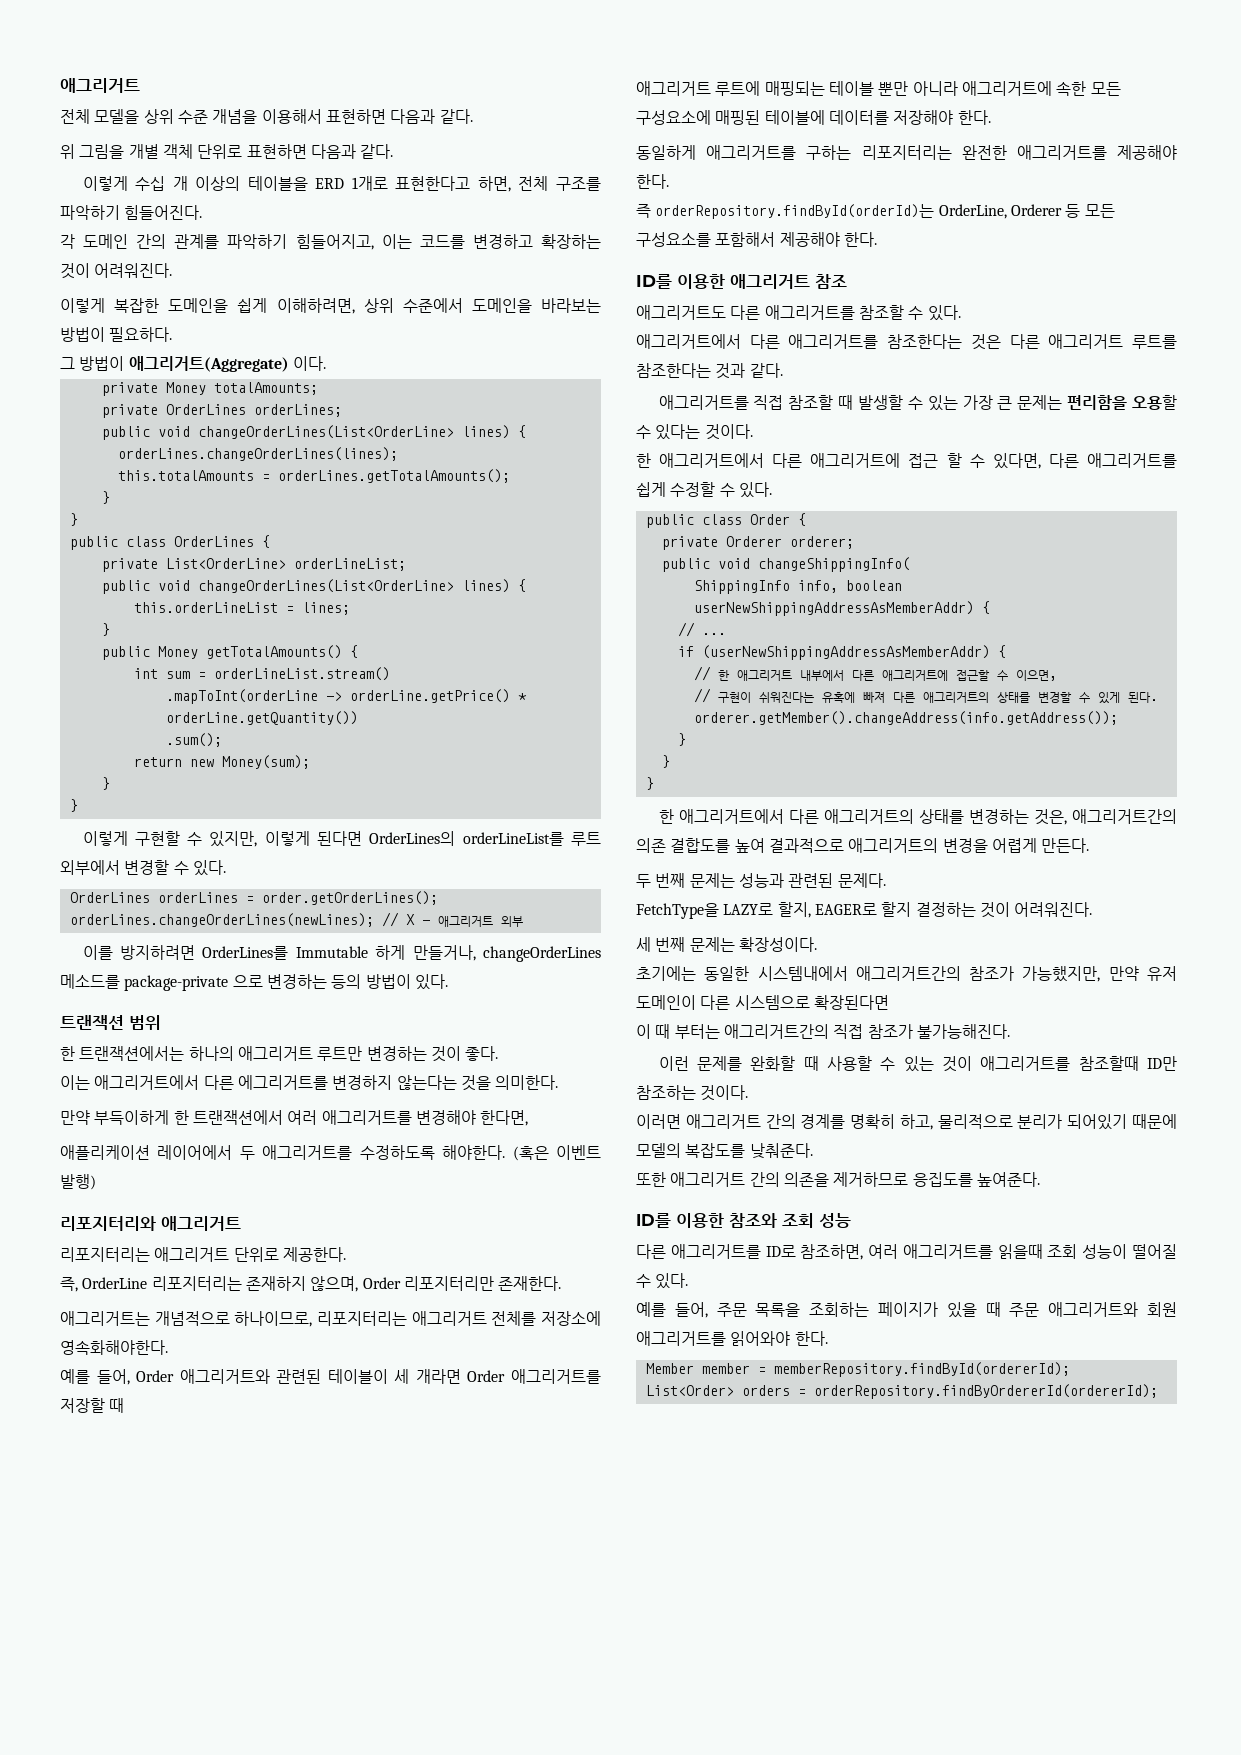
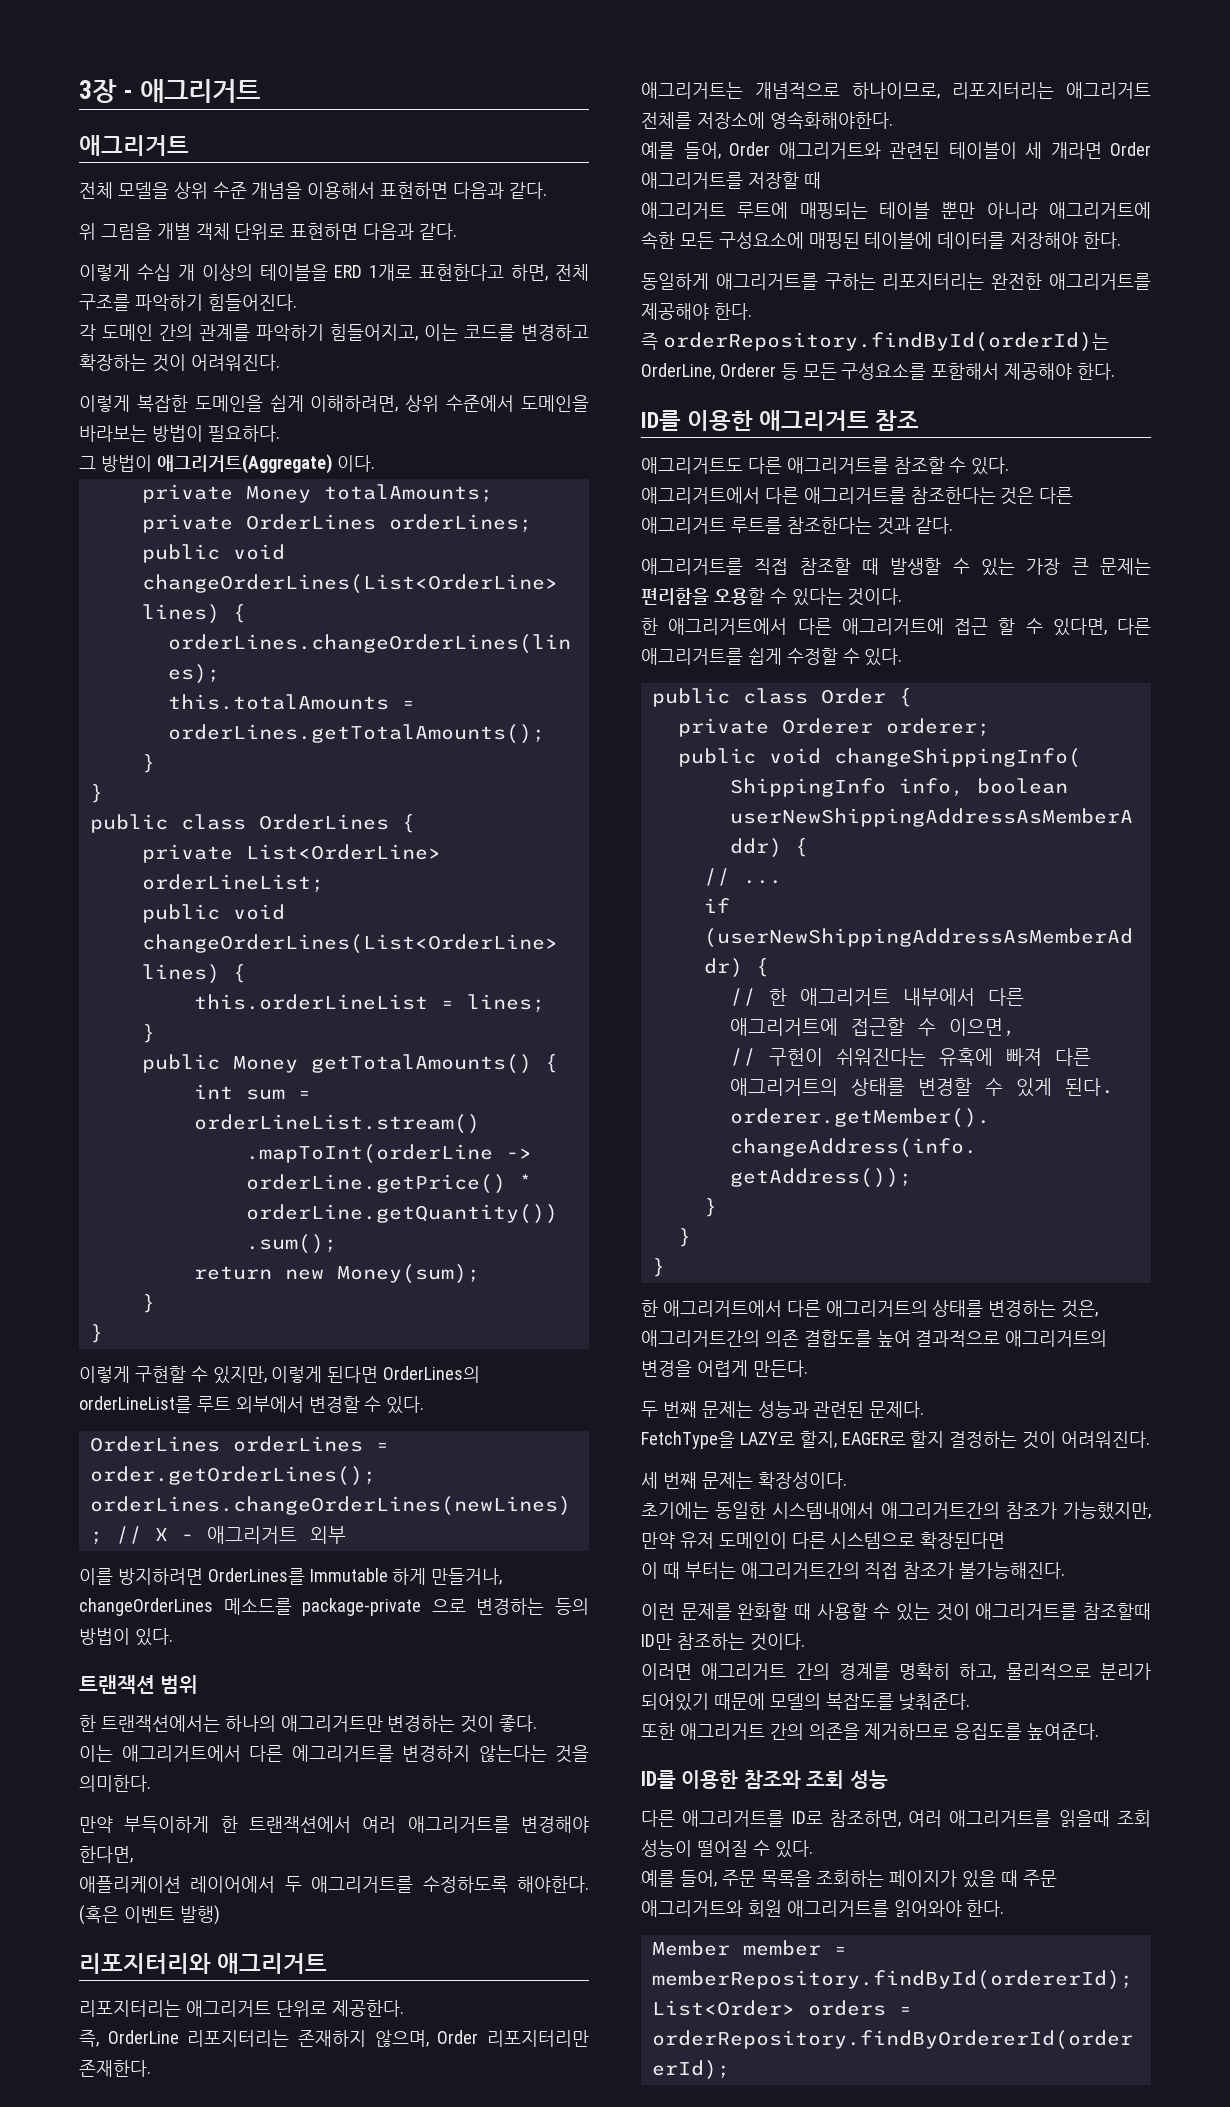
+ 3장 - 애그리거트
- 한 트랜잭션에서는 하나의 애그리거트 루트만 변경하는 것이 좋다.
+ 한 트랜잭션에서는 하나의 애그리거트만 변경하는 것이 좋다.

